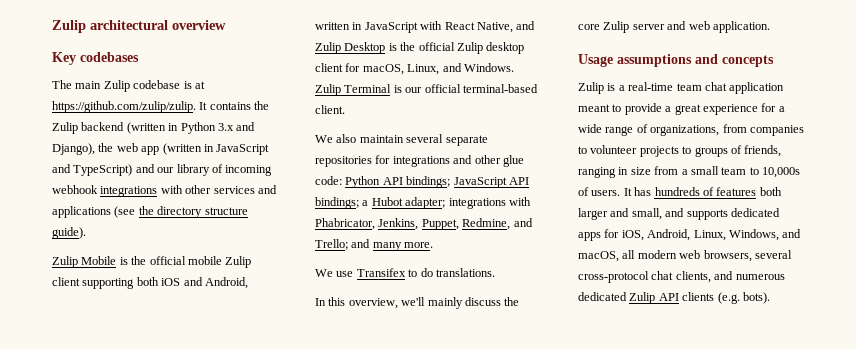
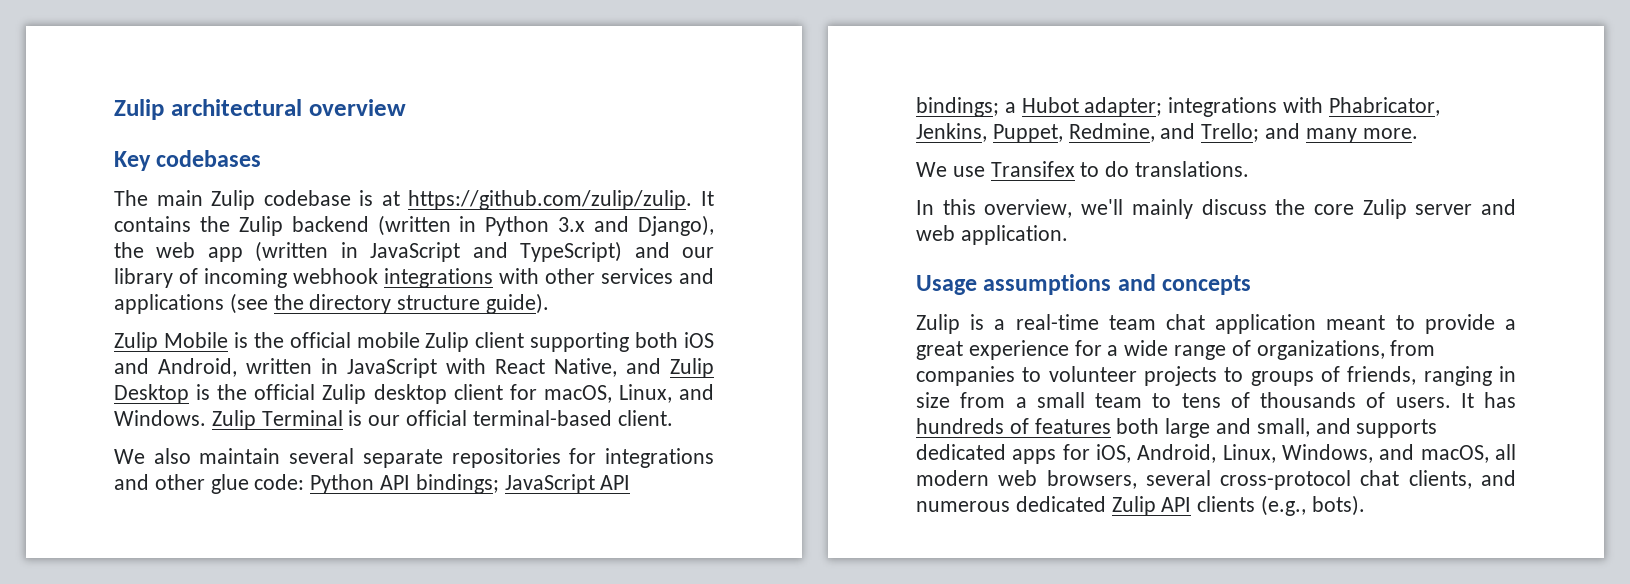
- Zulip is a real-time team chat application meant to provide a great experience for a wide range of organizations, from companies to volunteer projects to groups of friends, ranging in size from a small team to 10,000s of users.
+ Zulip is a real-time team chat application meant to provide a great experience for a wide range of organizations, from companies to volunteer projects to groups of friends, ranging in size from a small team to tens of thousands of users.
- It has hundreds of features both larger and small, and supports dedicated apps for iOS, Android, Linux, Windows, and macOS, all modern web browsers, several cross-protocol chat clients, and numerous dedicated Zulip API clients (e.g. bots).
+ It has hundreds of features both large and small, and supports dedicated apps for iOS, Android, Linux, Windows, and macOS, all modern web browsers, several cross-protocol chat clients, and numerous dedicated Zulip API clients (e.g., bots).

